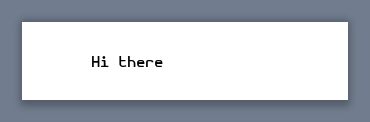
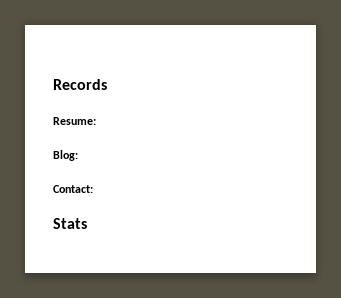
- Hi there
+ Records
+ Resume:
+ Blog:
+ Contact:
+ Stats

